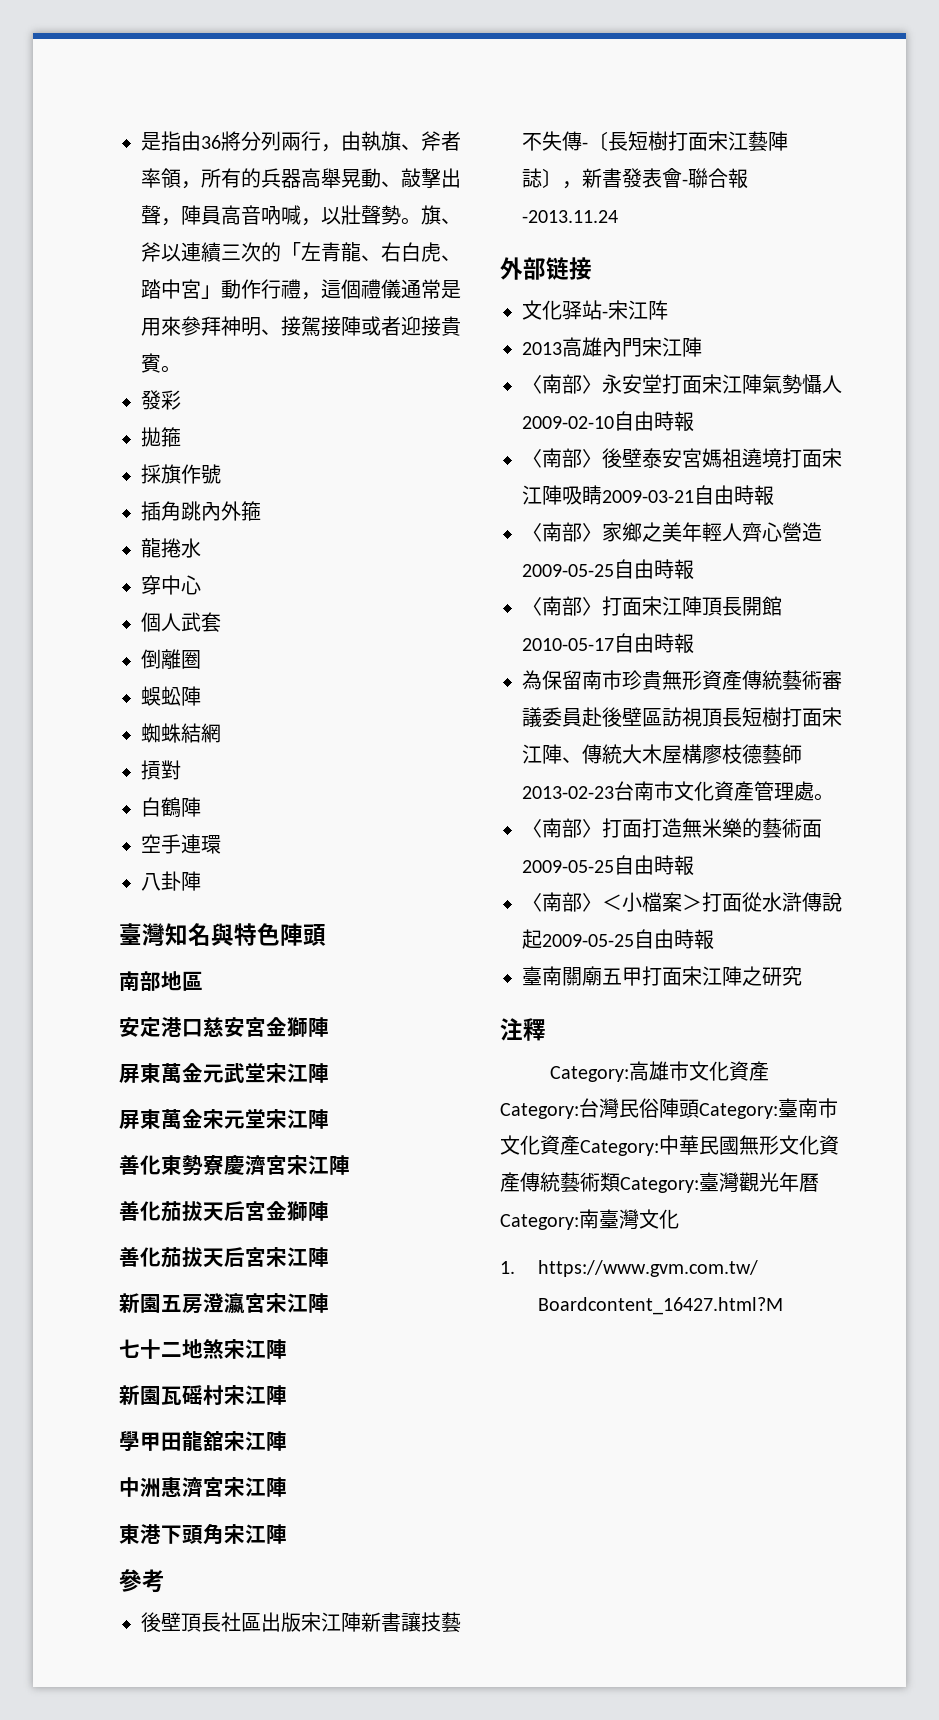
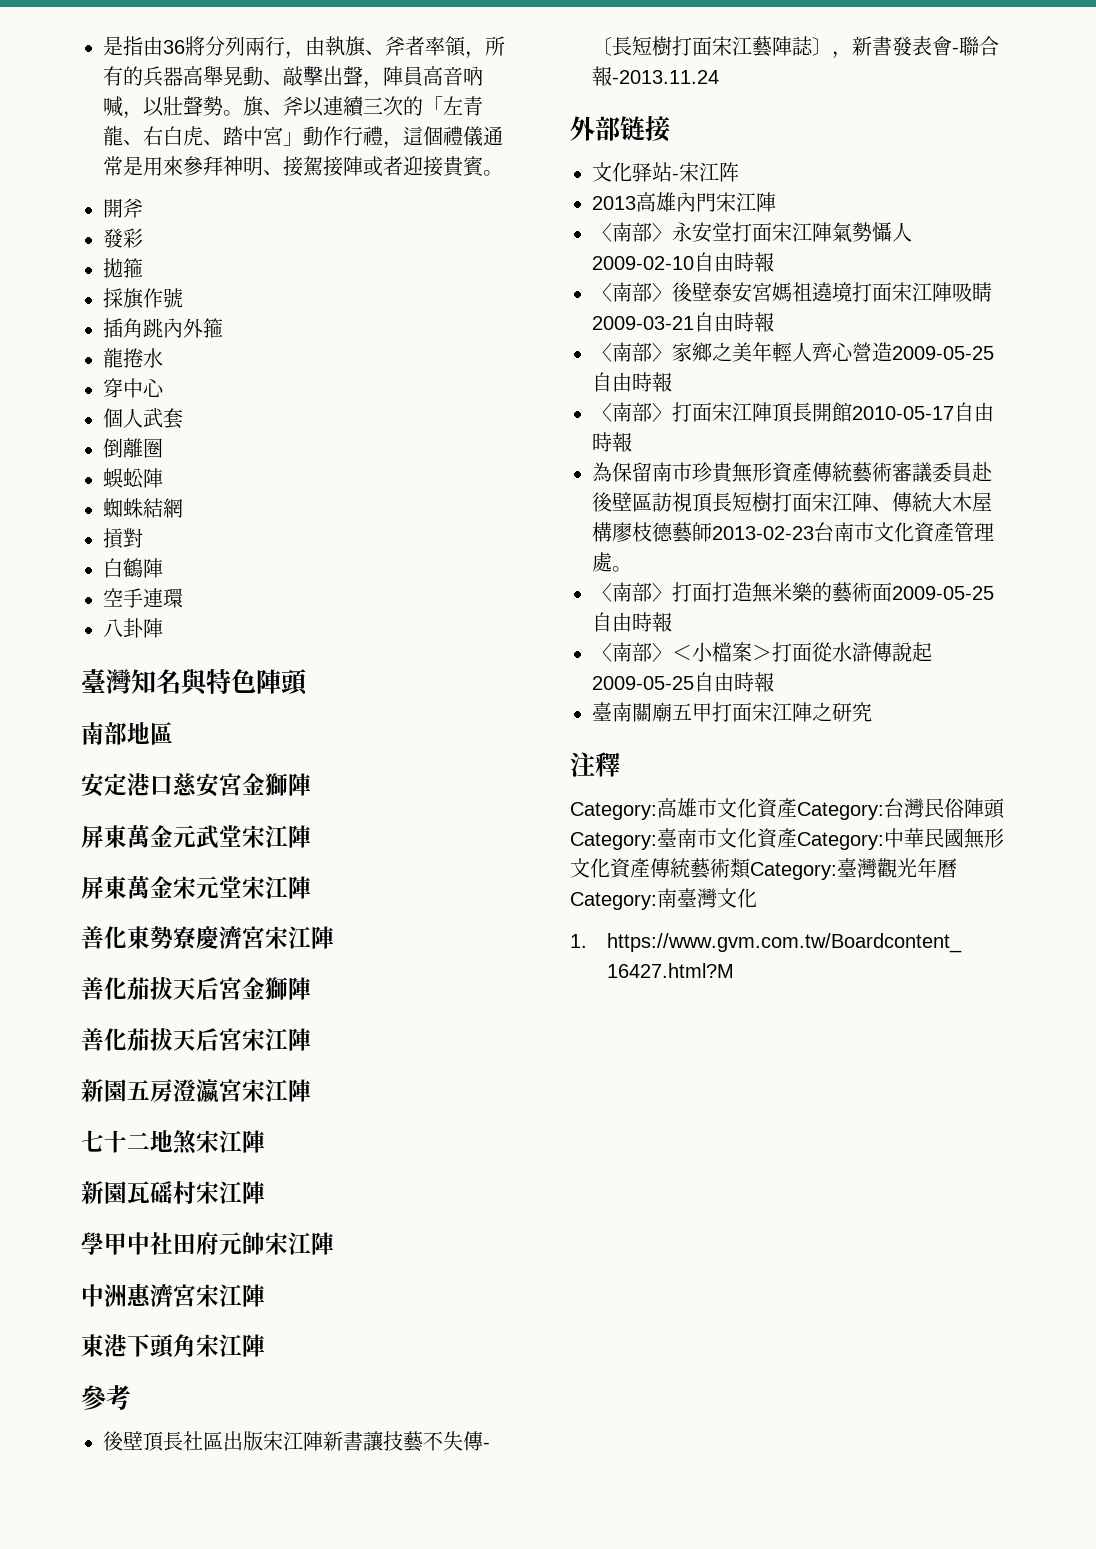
+ 開斧
- 學甲田龍舘宋江陣
+ 學甲中社田府元帥宋江陣

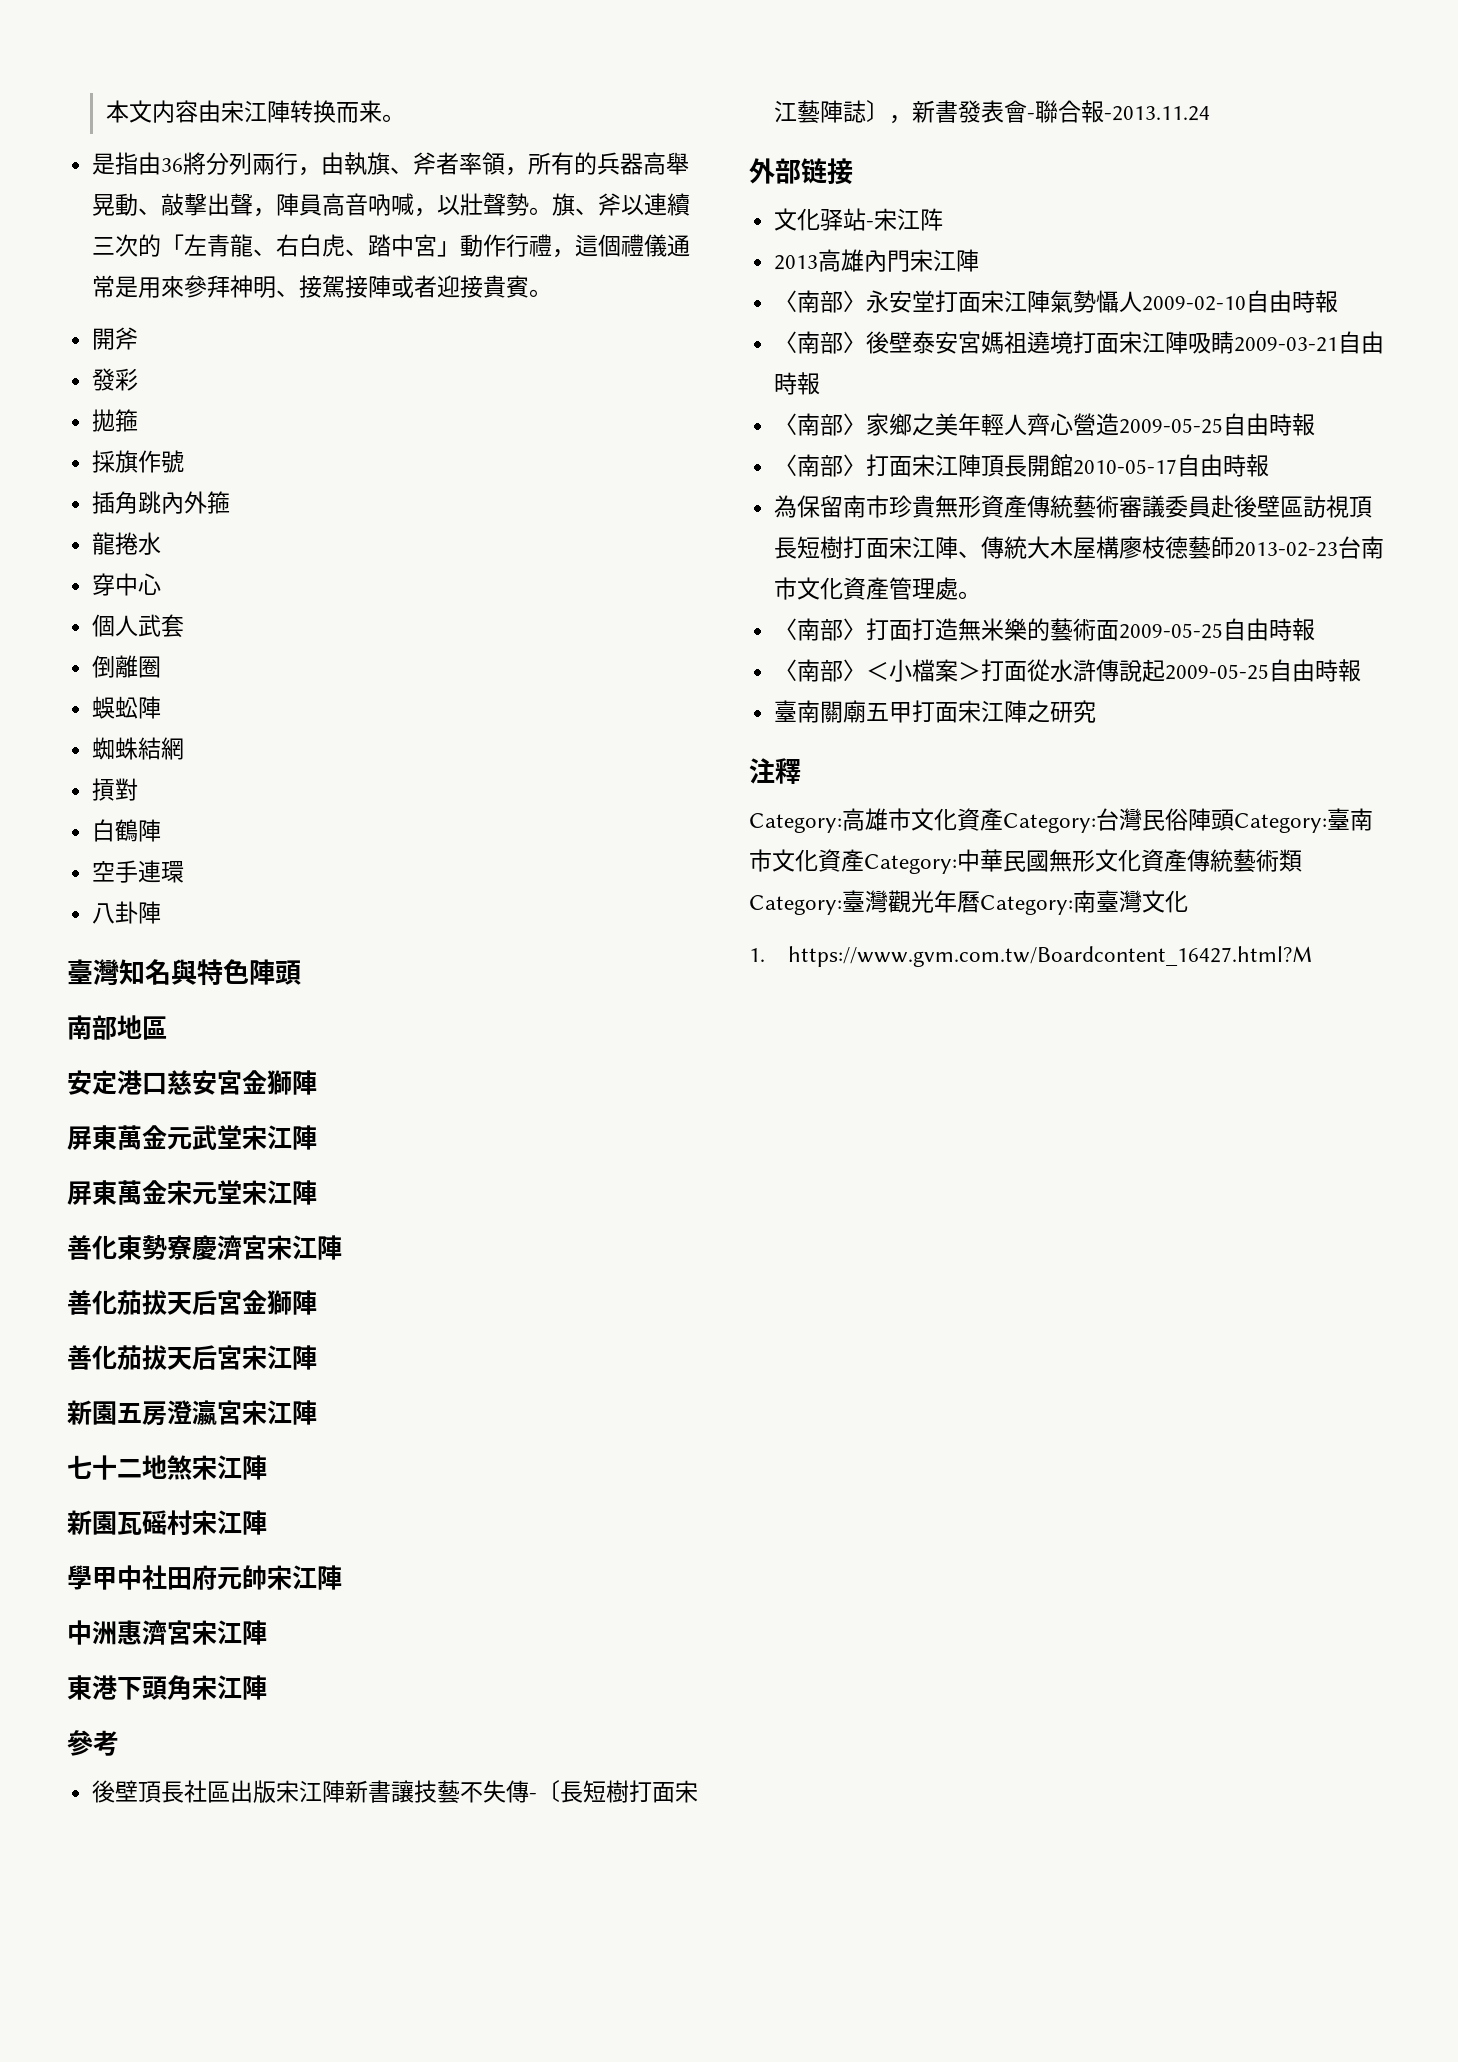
+ 本文内容由宋江陣转换而来。

